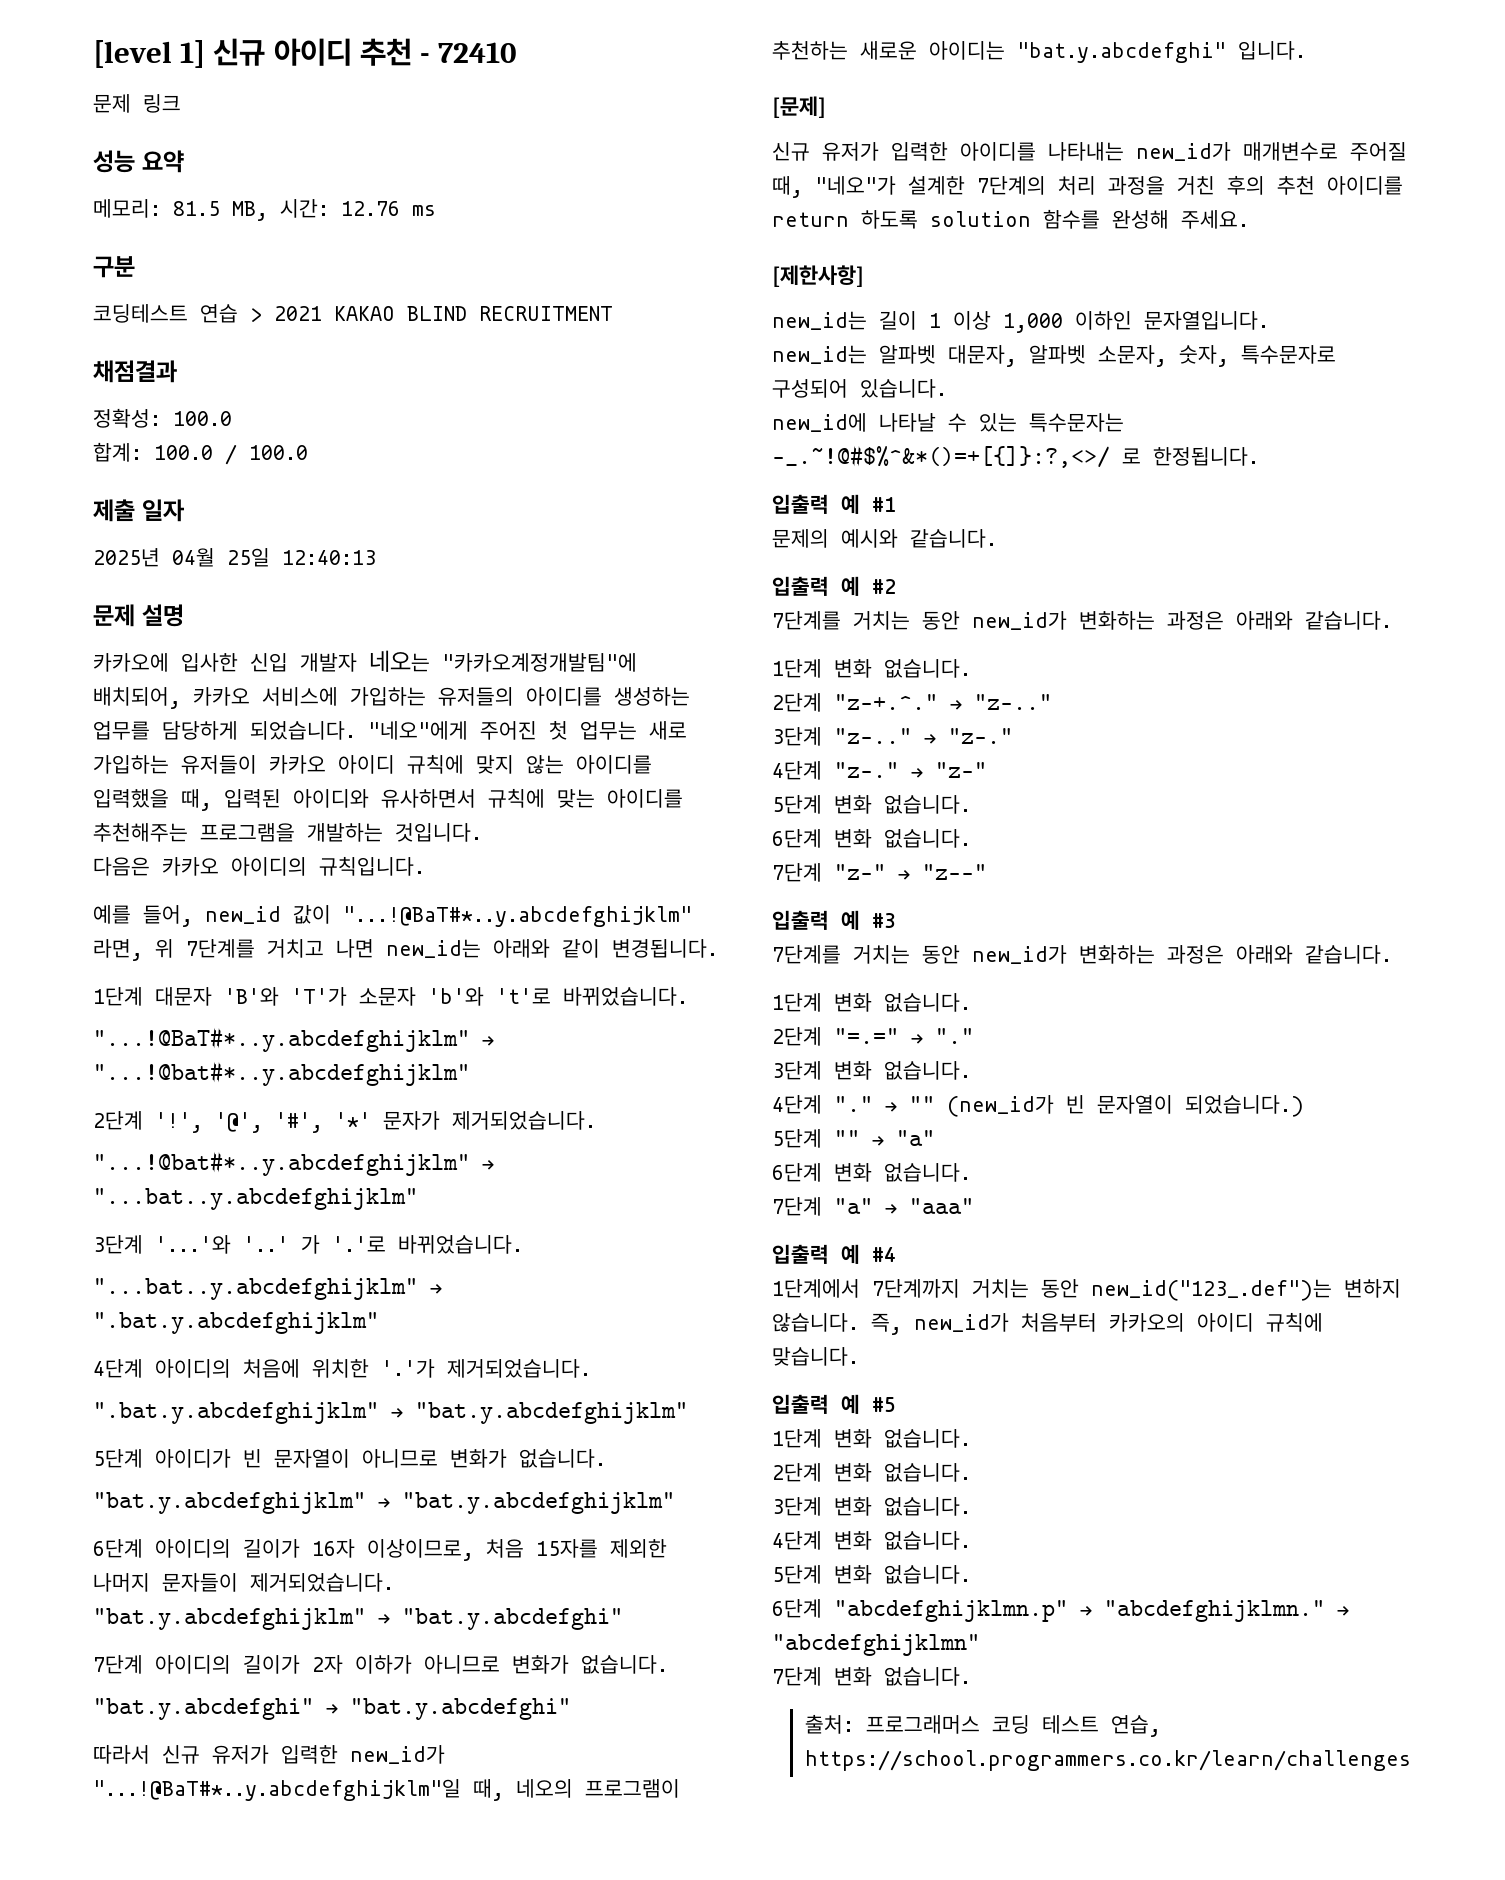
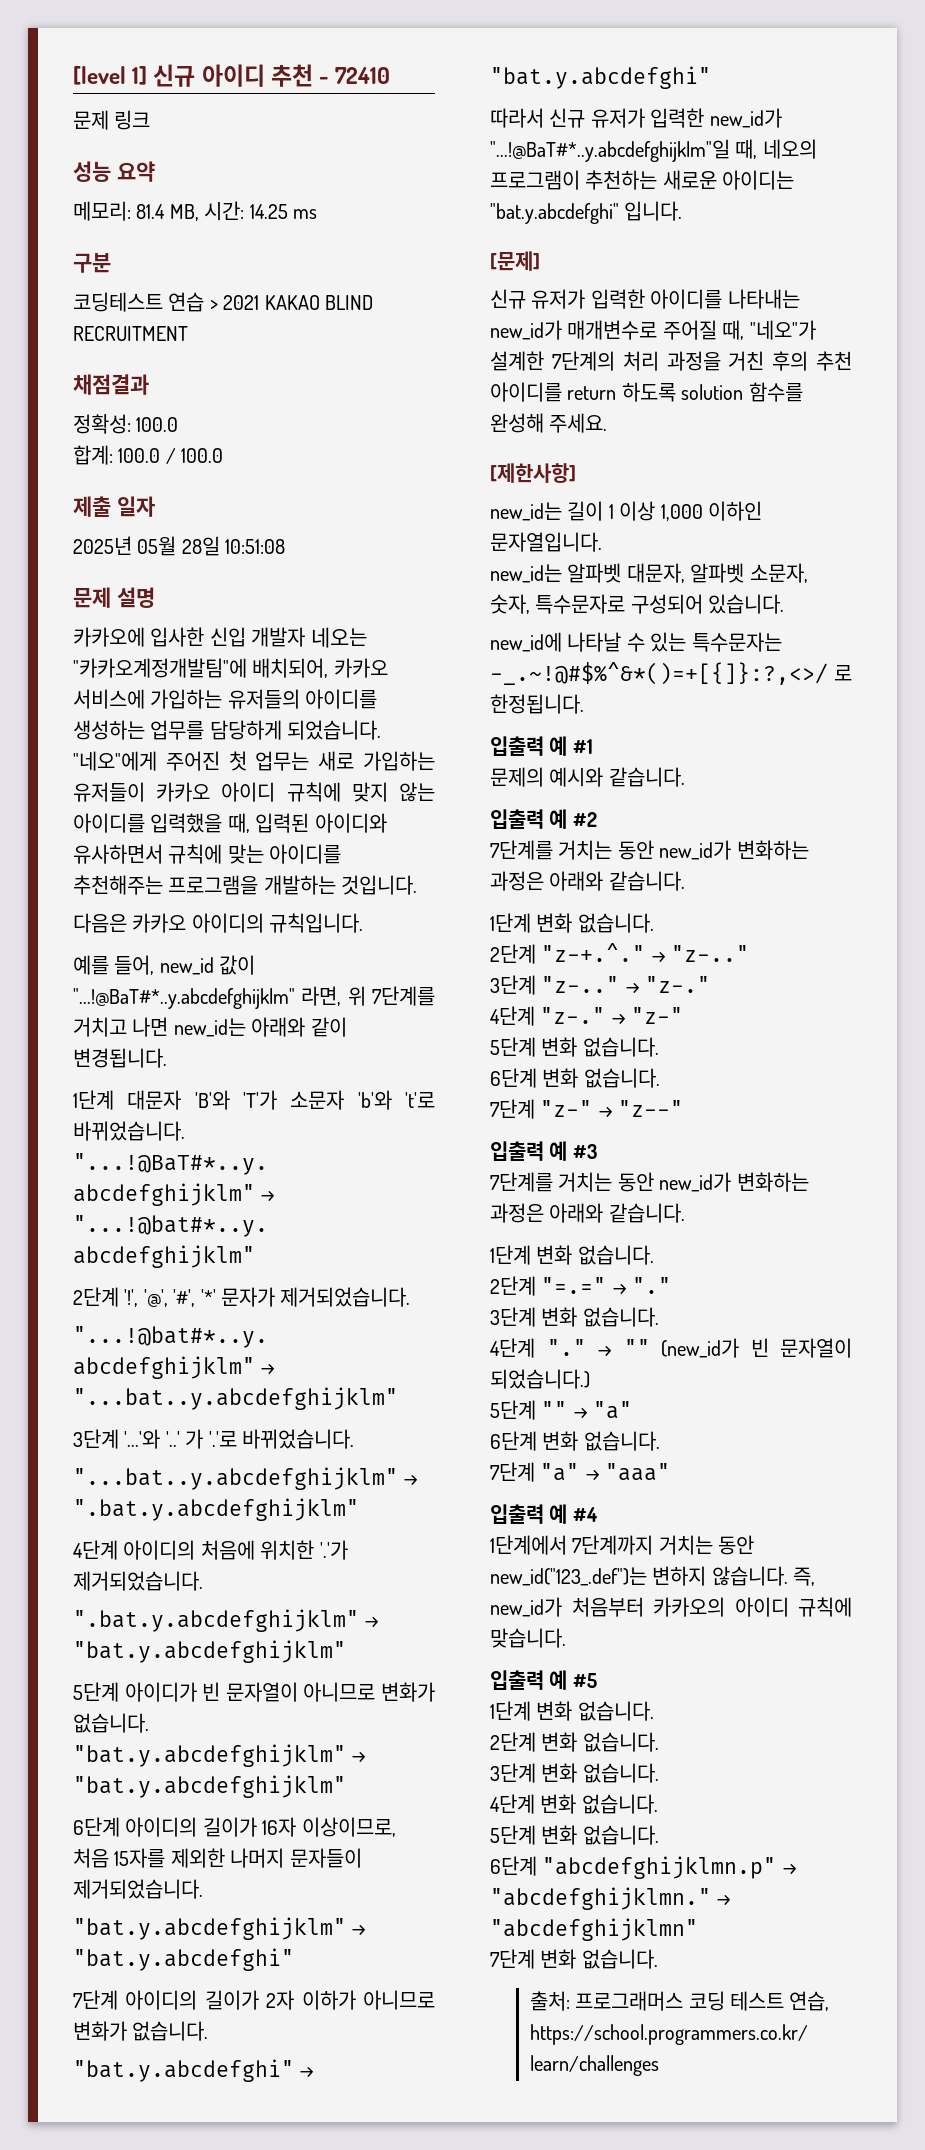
- 메모리: 81.5 MB, 시간: 12.76 ms
+ 메모리: 81.4 MB, 시간: 14.25 ms
- 2025년 04월 25일 12:40:13
+ 2025년 05월 28일 10:51:08

